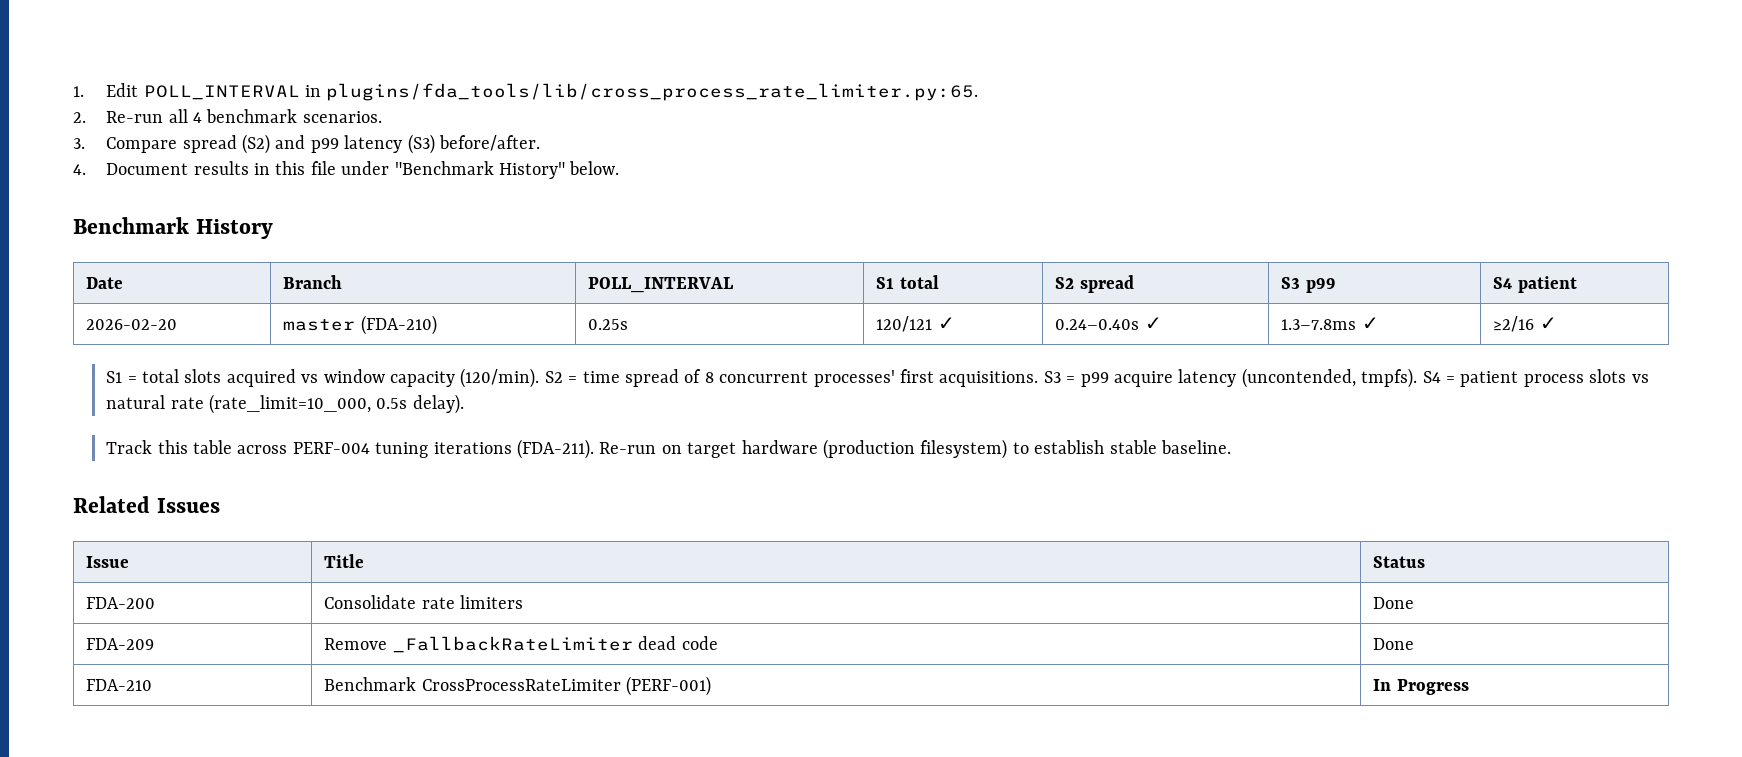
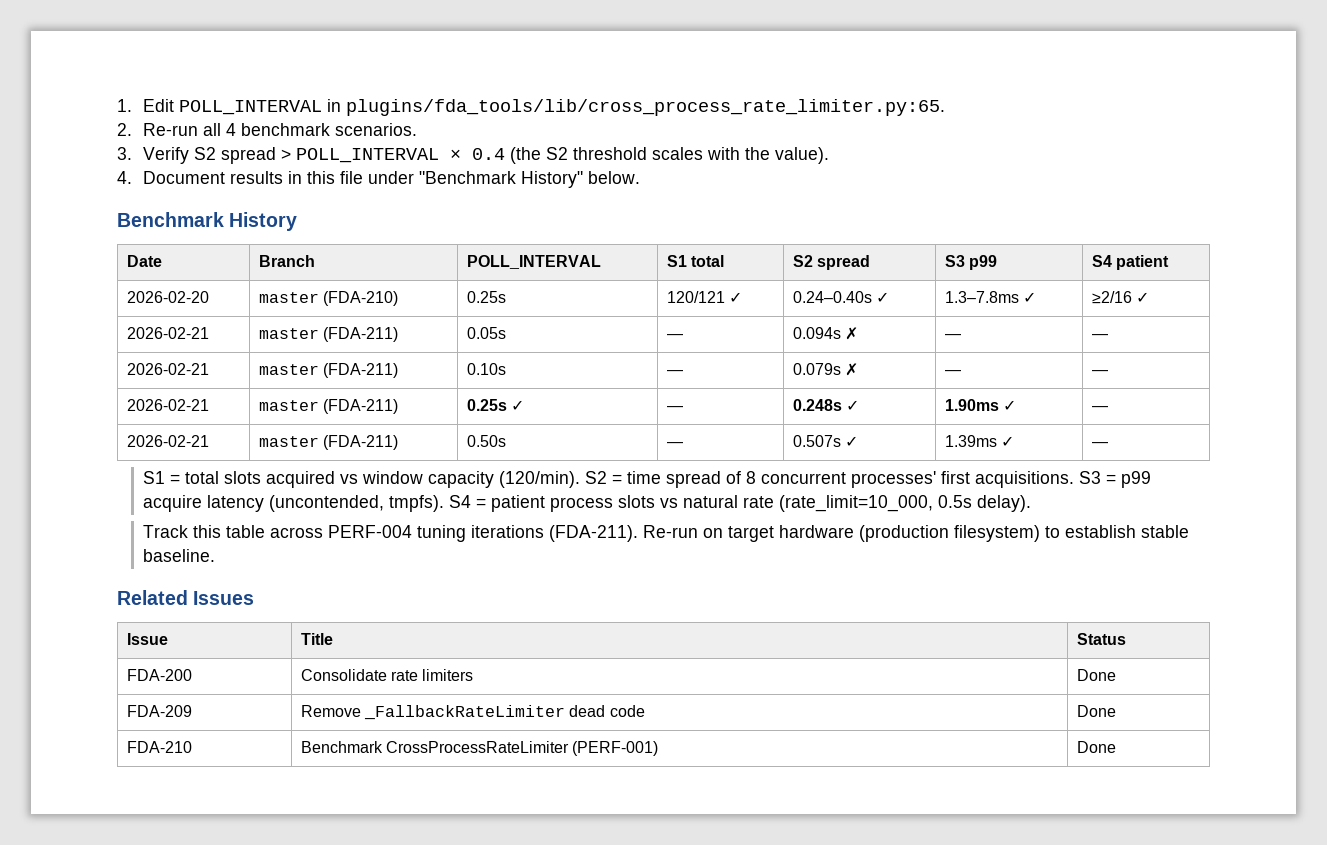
- 3. Compare spread (S2) and p99 latency (S3) before/after.
+ 3. Verify S2 spread > POLL_INTERVAL × 0.4 (the S2 threshold scales with the value).
+ 2026-02-21 | master (FDA-211) | 0.05s | — | 0.094s ✗ | — | —
+ 2026-02-21 | master (FDA-211) | 0.10s | — | 0.079s ✗ | — | —
+ 2026-02-21 | master (FDA-211) | 0.25s ✓ | — | 0.248s ✓ | 1.90ms ✓ | —
+ 2026-02-21 | master (FDA-211) | 0.50s | — | 0.507s ✓ | 1.39ms ✓ | —
- FDA-210 | Benchmark CrossProcessRateLimiter (PERF-001) | In Progress
+ FDA-210 | Benchmark CrossProcessRateLimiter (PERF-001) | Done

